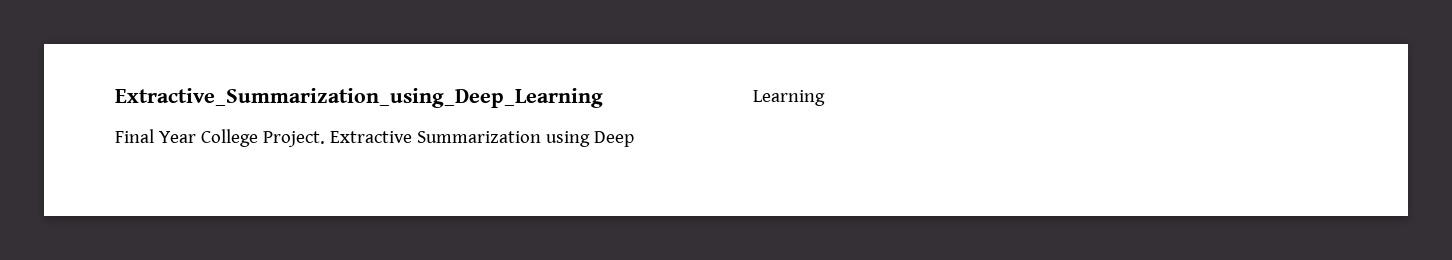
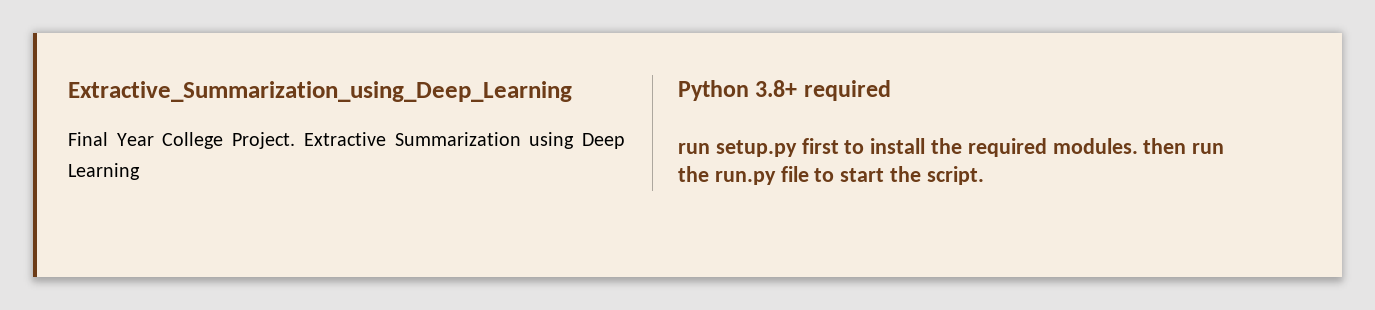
+ Python 3.8+ required
+ run setup.py first to install the required modules. then run the run.py file to start the script.

